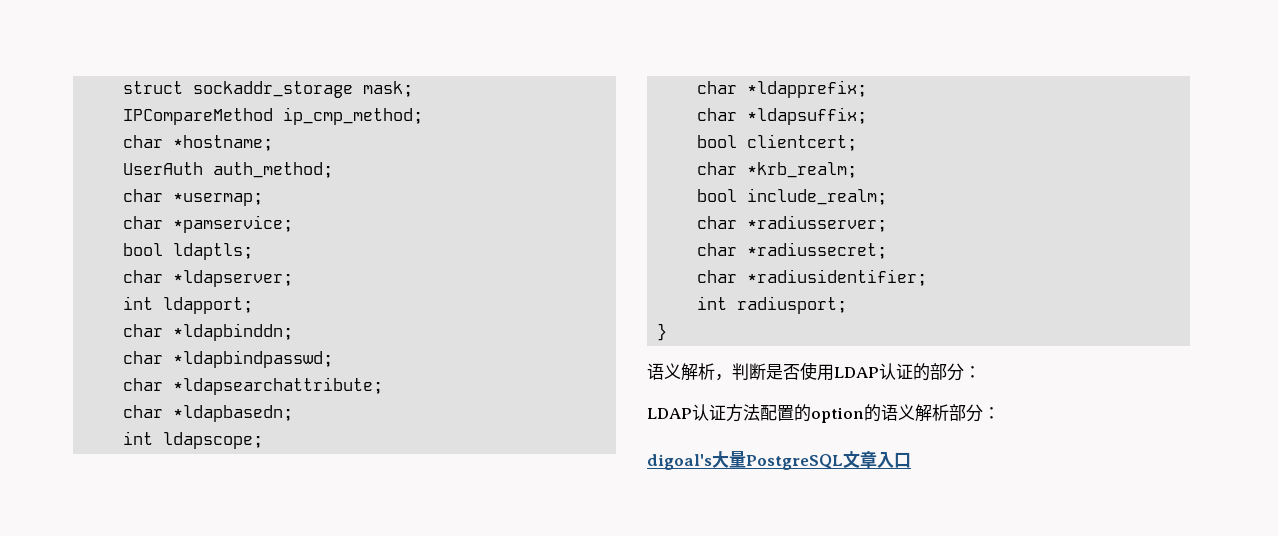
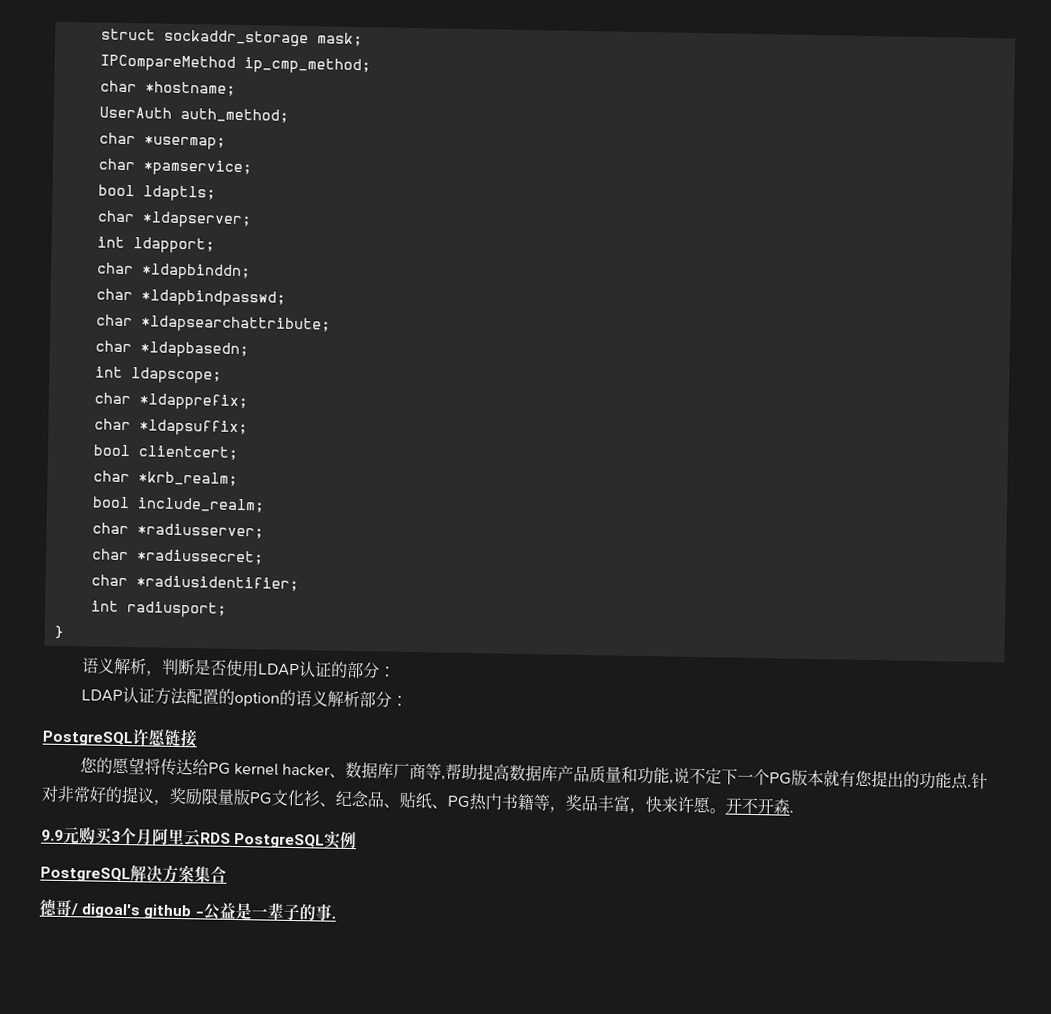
- digoal's大量PostgreSQL文章入口
+ PostgreSQL许愿链接
+ 您的愿望将传达给PG kernel hacker、数据库厂商等,帮助提高数据库产品质量和功能,说不定下一个PG版本就有您提出的功能点.针对非常好的提议，奖励限量版PG文化衫、纪念品、贴纸、PG热门书籍等，奖品丰富，快来许愿。开不开森.
+ 9.9元购买3个月阿里云RDS PostgreSQL实例
+ PostgreSQL解决方案集合
+ 德哥/ digoal's github -公益是一辈子的事.

